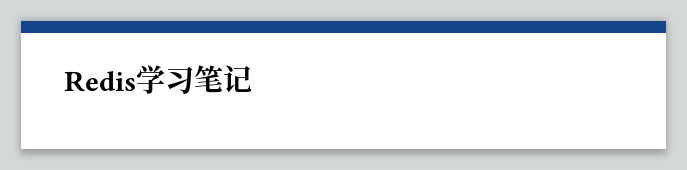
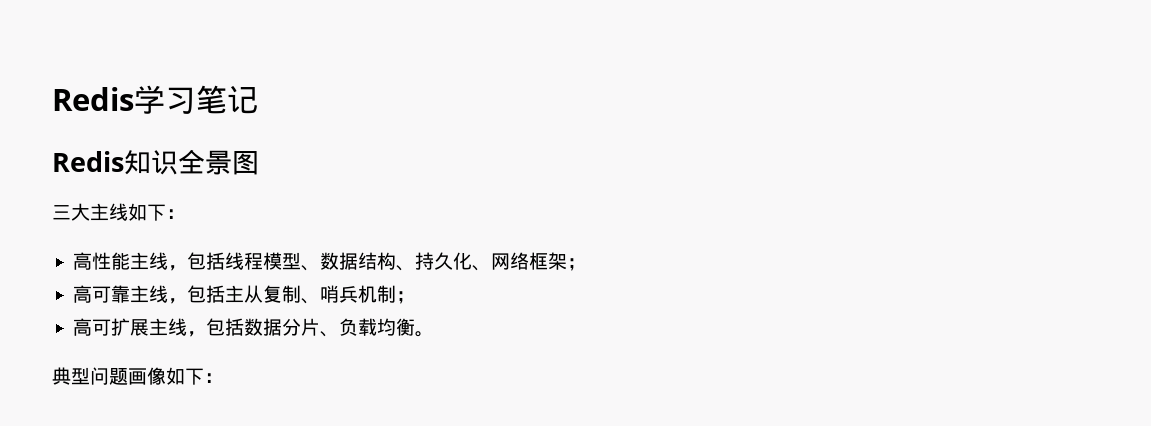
+ Redis知识全景图
+ 三大主线如下：
+ 高性能主线，包括线程模型、数据结构、持久化、网络框架；
+ 高可靠主线，包括主从复制、哨兵机制；
+ 高可扩展主线，包括数据分片、负载均衡。
+ 典型问题画像如下：

